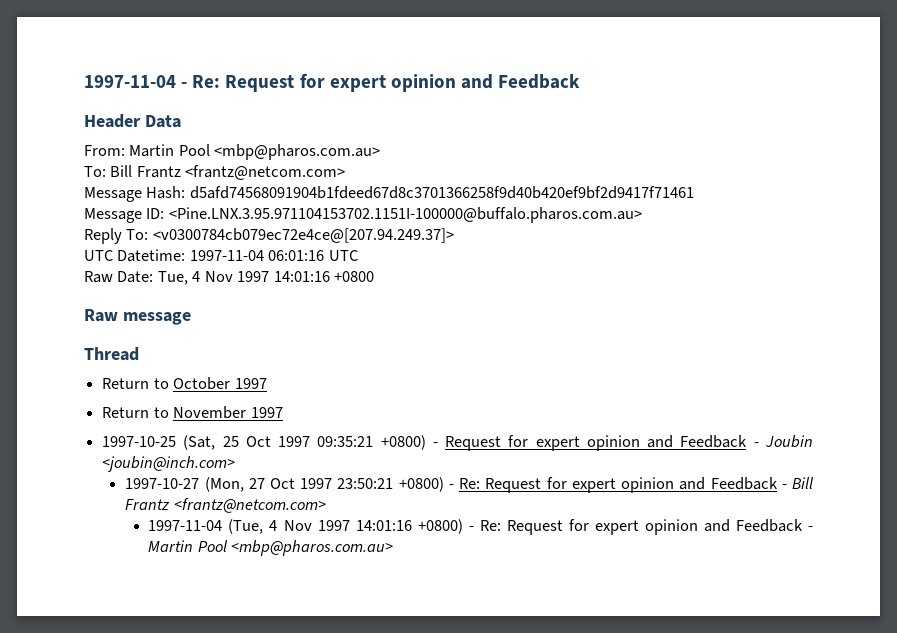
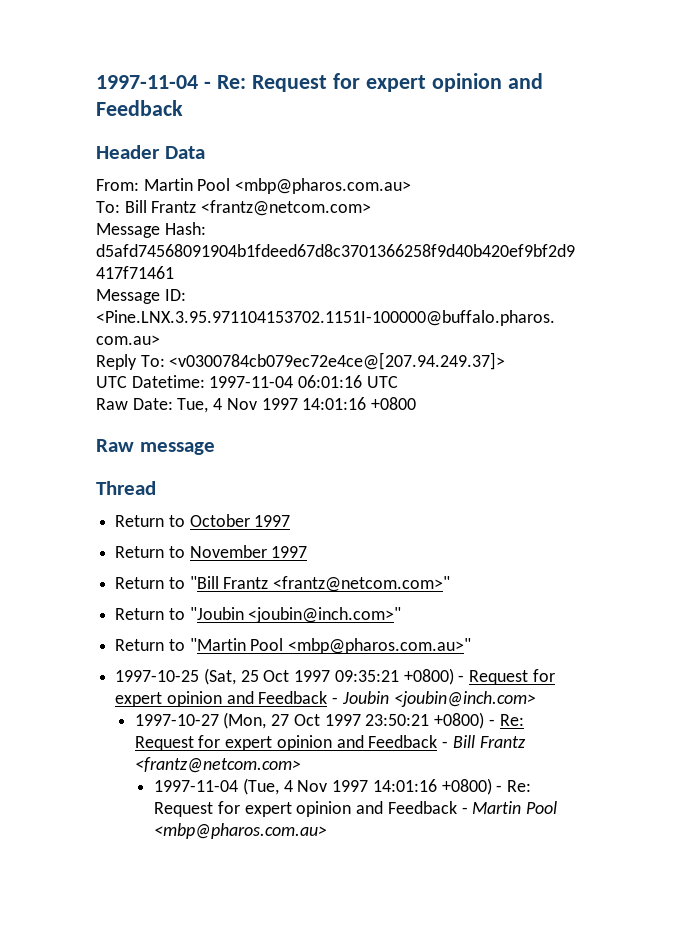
+ Return to "Bill Frantz <frantz@netcom.com>"
+ Return to "Joubin <joubin@inch.com>"
+ Return to "Martin Pool <mbp@pharos.com.au>"

